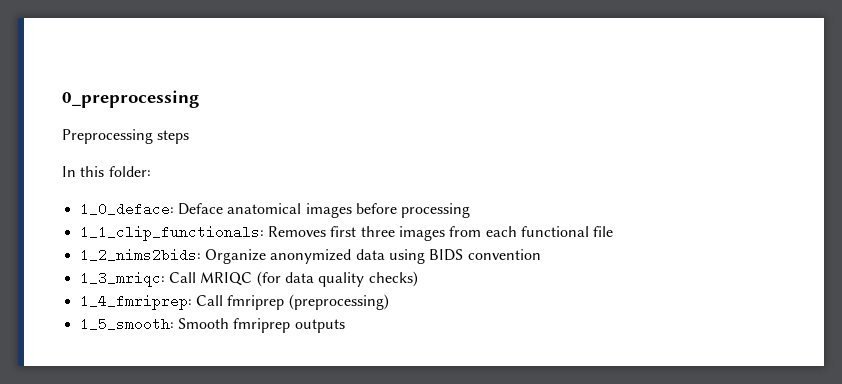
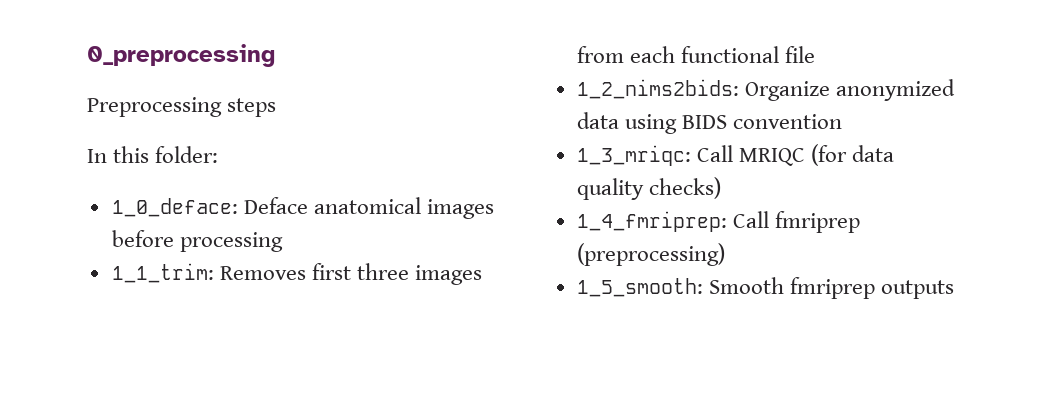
- 1_1_clip_functionals: Removes first three images from each functional file
+ 1_1_trim: Removes first three images from each functional file

